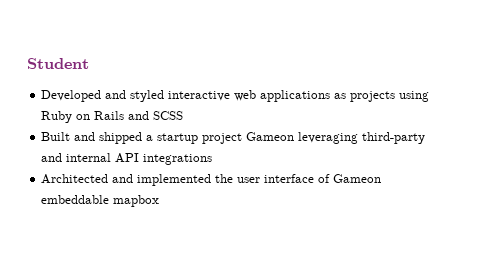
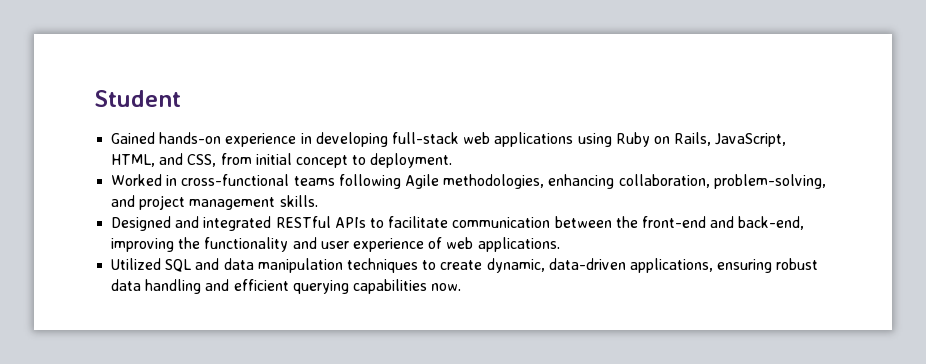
- Developed and styled interactive web applications as projects using Ruby on Rails and SCSS
- Built and shipped a startup project Gameon leveraging third-party and internal API integrations
- Architected and implemented the user interface of Gameon embeddable mapbox
+ Gained hands-on experience in developing full-stack web applications using Ruby on Rails, JavaScript, HTML, and CSS, from initial concept to deployment.
+ Worked in cross-functional teams following Agile methodologies, enhancing collaboration, problem-solving, and project management skills.
+ Designed and integrated RESTful APIs to facilitate communication between the front-end and back-end, improving the functionality and user experience of web applications.
+ Utilized SQL and data manipulation techniques to create dynamic, data-driven applications, ensuring robust data handling and efficient querying capabilities now.

